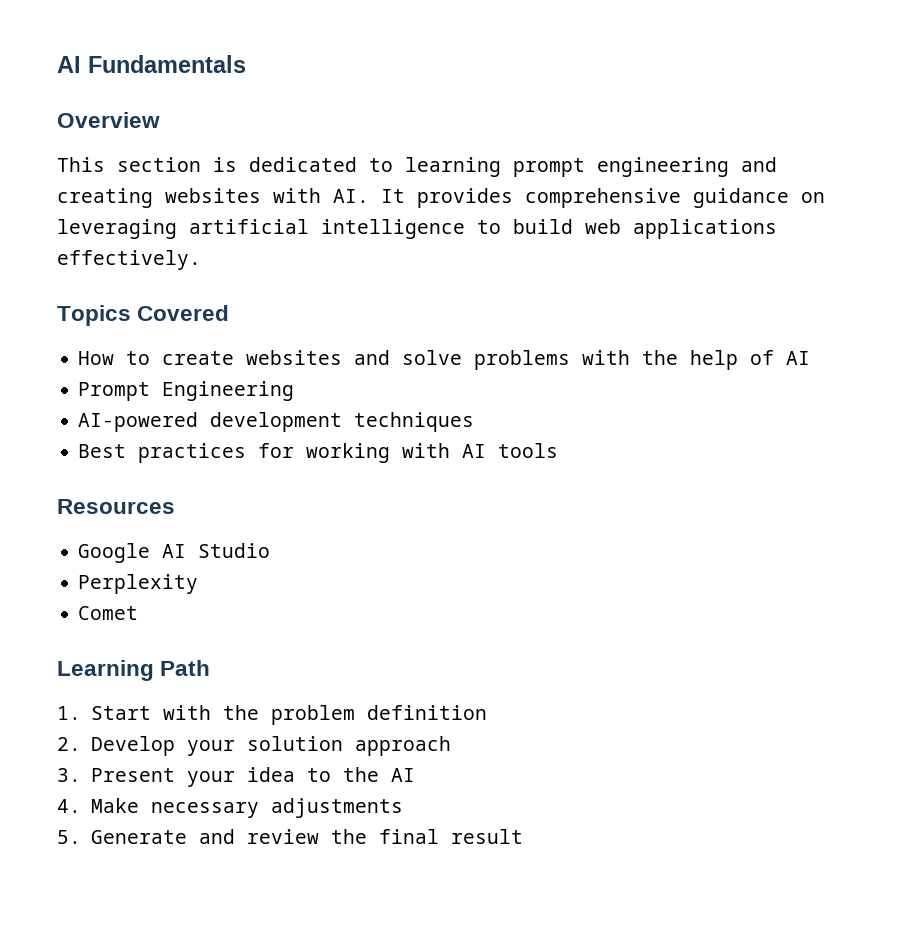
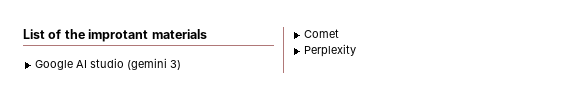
- AI Fundamentals
- Overview
- This section is dedicated to learning prompt engineering and creating websites with AI. It provides comprehensive guidance on leveraging artificial intelligence to build web applications effectively.
- Topics Covered
- How to create websites and solve problems with the help of AI
- Prompt Engineering
- AI-powered development techniques
- Best practices for working with AI tools
- Resources
- Google AI Studio
+ List of the improtant materials
+ Google AI studio (gemini 3)
+ Comet
  Perplexity
- Comet
- Learning Path
- 1. Start with the problem definition
- 2. Develop your solution approach
- 3. Present your idea to the AI
- 4. Make necessary adjustments
- 5. Generate and review the final result

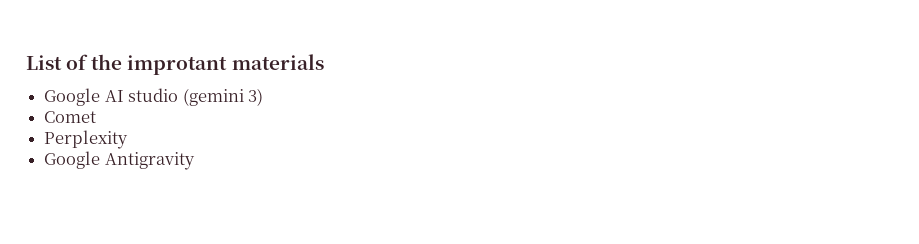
+ Google Antigravity

